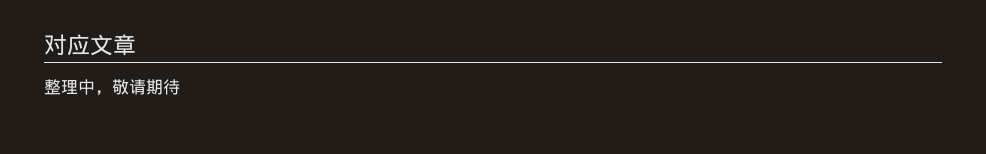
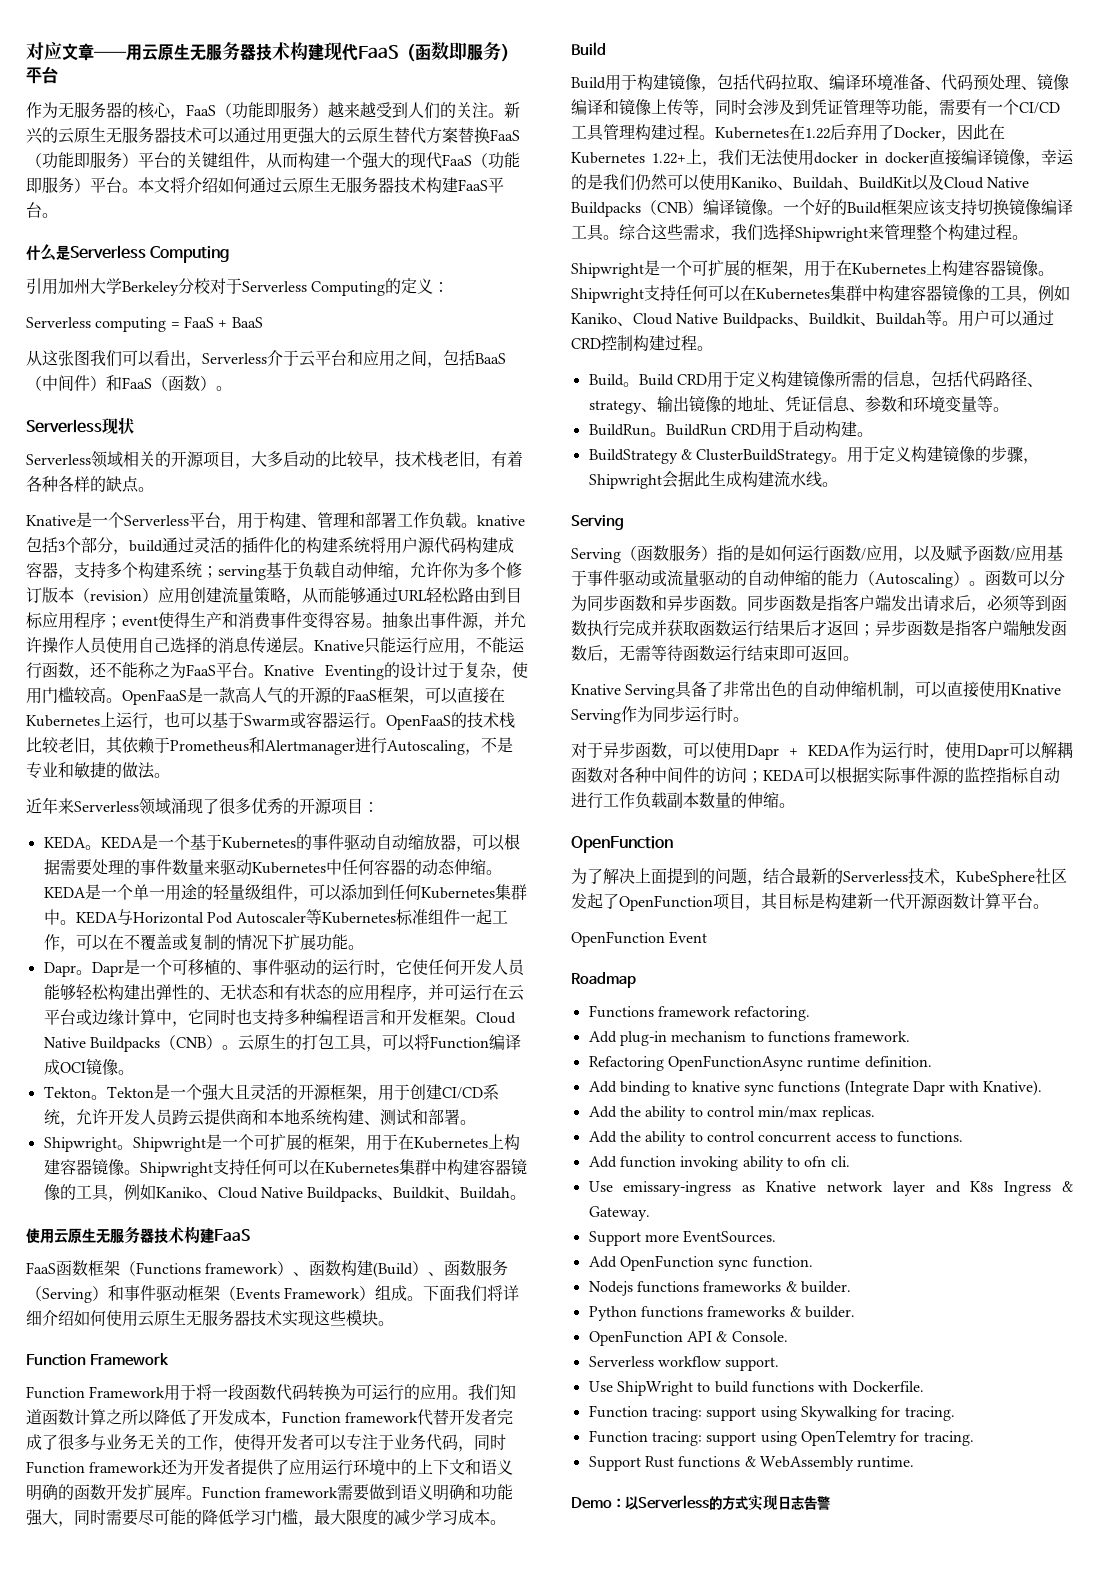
- 对应文章
- 整理中，敬请期待
+ 对应文章——用云原生无服务器技术构建现代FaaS（函数即服务）平台
+ 作为无服务器的核心，FaaS（功能即服务）越来越受到人们的关注。新兴的云原生无服务器技术可以通过用更强大的云原生替代方案替换FaaS（功能即服务）平台的关键组件，从而构建一个强大的现代FaaS（功能即服务）平台。本文将介绍如何通过云原生无服务器技术构建FaaS平台。
+ 什么是Serverless Computing
+ 引用加州大学Berkeley分校对于Serverless Computing的定义：
+ Serverless computing = FaaS + BaaS
+ 从这张图我们可以看出，Serverless介于云平台和应用之间，包括BaaS（中间件）和FaaS（函数）。
+ Serverless现状
+ Serverless领域相关的开源项目，大多启动的比较早，技术栈老旧，有着各种各样的缺点。
+ Knative是一个Serverless平台，用于构建、管理和部署工作负载。knative包括3个部分，build通过灵活的插件化的构建系统将用户源代码构建成容器，支持多个构建系统；serving基于负载自动伸缩，允许你为多个修订版本（revision）应用创建流量策略，从而能够通过URL轻松路由到目标应用程序；event使得生产和消费事件变得容易。抽象出事件源，并允许操作人员使用自己选择的消息传递层。Knative只能运行应用，不能运行函数，还不能称之为FaaS平台。Knative Eventing的设计过于复杂，使用门槛较高。OpenFaaS是一款高人气的开源的FaaS框架，可以直接在Kubernetes上运行，也可以基于Swarm或容器运行。OpenFaaS的技术栈比较老旧，其依赖于Prometheus和Alertmanager进⾏Autoscaling，不是专业和敏捷的做法。
+ 近年来Serverless领域涌现了很多优秀的开源项目：
+ KEDA。KEDA是一个基于Kubernetes的事件驱动自动缩放器，可以根据需要处理的事件数量来驱动Kubernetes中任何容器的动态伸缩。KEDA是一个单一用途的轻量级组件，可以添加到任何Kubernetes集群中。KEDA与Horizontal Pod Autoscaler等Kubernetes标准组件一起工作，可以在不覆盖或复制的情况下扩展功能。
+ Dapr。Dapr是一个可移植的、事件驱动的运行时，它使任何开发人员能够轻松构建出弹性的、无状态和有状态的应用程序，并可运行在云平台或边缘计算中，它同时也支持多种编程语言和开发框架。Cloud Native Buildpacks（CNB）。云原生的打包工具，可以将Function编译成OCI镜像。
+ Tekton。Tekton是一个强大且灵活的开源框架，用于创建CI/CD系统，允许开发人员跨云提供商和本地系统构建、测试和部署。
+ Shipwright。Shipwright是一个可扩展的框架，用于在Kubernetes上构建容器镜像。Shipwright支持任何可以在Kubernetes集群中构建容器镜像的工具，例如Kaniko、Cloud Native Buildpacks、Buildkit、Buildah。
+ 使用云原生无服务器技术构建FaaS
+ FaaS函数框架（Functions framework）、函数构建(Build）、函数服务（Serving）和事件驱动框架（Events Framework）组成。下面我们将详细介绍如何使用云原生无服务器技术实现这些模块。
+ Function Framework
+ Function Framework用于将一段函数代码转换为可运行的应用。我们知道函数计算之所以降低了开发成本，Function framework代替开发者完成了很多与业务无关的工作，使得开发者可以专注于业务代码，同时Function framework还为开发者提供了应用运行环境中的上下文和语义明确的函数开发扩展库。Function framework需要做到语义明确和功能强大，同时需要尽可能的降低学习门槛，最大限度的减少学习成本。
+ Build
+ Build用于构建镜像，包括代码拉取、编译环境准备、代码预处理、镜像编译和镜像上传等，同时会涉及到凭证管理等功能，需要有一个CI/CD工具管理构建过程。Kubernetes在1.22后弃用了Docker，因此在Kubernetes 1.22+上，我们无法使用docker in docker直接编译镜像，幸运的是我们仍然可以使用Kaniko、Buildah、BuildKit以及Cloud Native Buildpacks（CNB）编译镜像。一个好的Build框架应该支持切换镜像编译工具。综合这些需求，我们选择Shipwright来管理整个构建过程。
+ Shipwright是一个可扩展的框架，用于在Kubernetes上构建容器镜像。Shipwright支持任何可以在Kubernetes集群中构建容器镜像的工具，例如Kaniko、Cloud Native Buildpacks、Buildkit、Buildah等。用户可以通过CRD控制构建过程。
+ Build。Build CRD用于定义构建镜像所需的信息，包括代码路径、strategy、输出镜像的地址、凭证信息、参数和环境变量等。
+ BuildRun。BuildRun CRD用于启动构建。
+ BuildStrategy & ClusterBuildStrategy。用于定义构建镜像的步骤，Shipwright会据此生成构建流水线。
+ Serving
+ Serving（函数服务）指的是如何运行函数/应用，以及赋予函数/应用基于事件驱动或流量驱动的自动伸缩的能力（Autoscaling）。函数可以分为同步函数和异步函数。同步函数是指客户端发出请求后，必须等到函数执行完成并获取函数运行结果后才返回；异步函数是指客户端触发函数后，无需等待函数运行结束即可返回。
+ Knative Serving具备了非常出色的自动伸缩机制，可以直接使用Knative Serving作为同步运行时。
+ 对于异步函数，可以使用Dapr + KEDA作为运行时，使用Dapr可以解耦函数对各种中间件的访问；KEDA可以根据实际事件源的监控指标自动进行工作负载副本数量的伸缩。
+ OpenFunction
+ 为了解决上面提到的问题，结合最新的Serverless技术，KubeSphere社区发起了OpenFunction项目，其目标是构建新一代开源函数计算平台。
+ OpenFunction Event
+ Roadmap
+ Functions framework refactoring.
+ Add plug-in mechanism to functions framework.
+ Refactoring OpenFunctionAsync runtime definition.
+ Add binding to knative sync functions (Integrate Dapr with Knative).
+ Add the ability to control min/max replicas.
+ Add the ability to control concurrent access to functions.
+ Add function invoking ability to ofn cli.
+ Use emissary-ingress as Knative network layer and K8s Ingress & Gateway.
+ Support more EventSources.
+ Add OpenFunction sync function.
+ Nodejs functions frameworks & builder.
+ Python functions frameworks & builder.
+ OpenFunction API & Console.
+ Serverless workflow support.
+ Use ShipWright to build functions with Dockerfile.
+ Function tracing: support using Skywalking for tracing.
+ Function tracing: support using OpenTelemtry for tracing.
+ Support Rust functions & WebAssembly runtime.
+ Demo：以Serverless的方式实现日志告警

